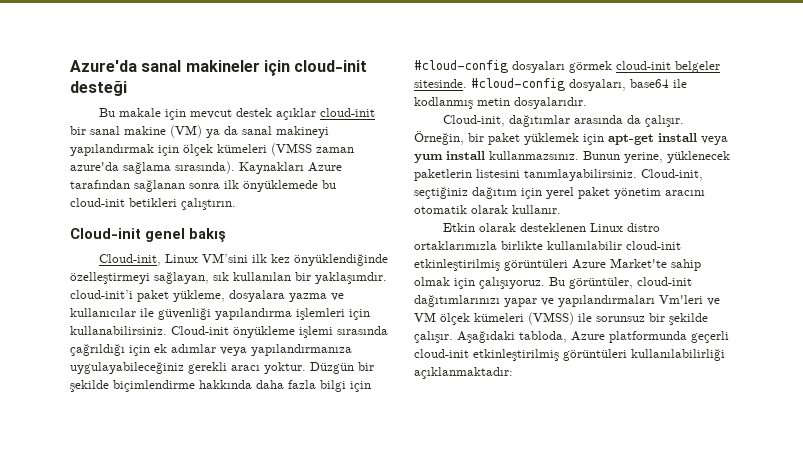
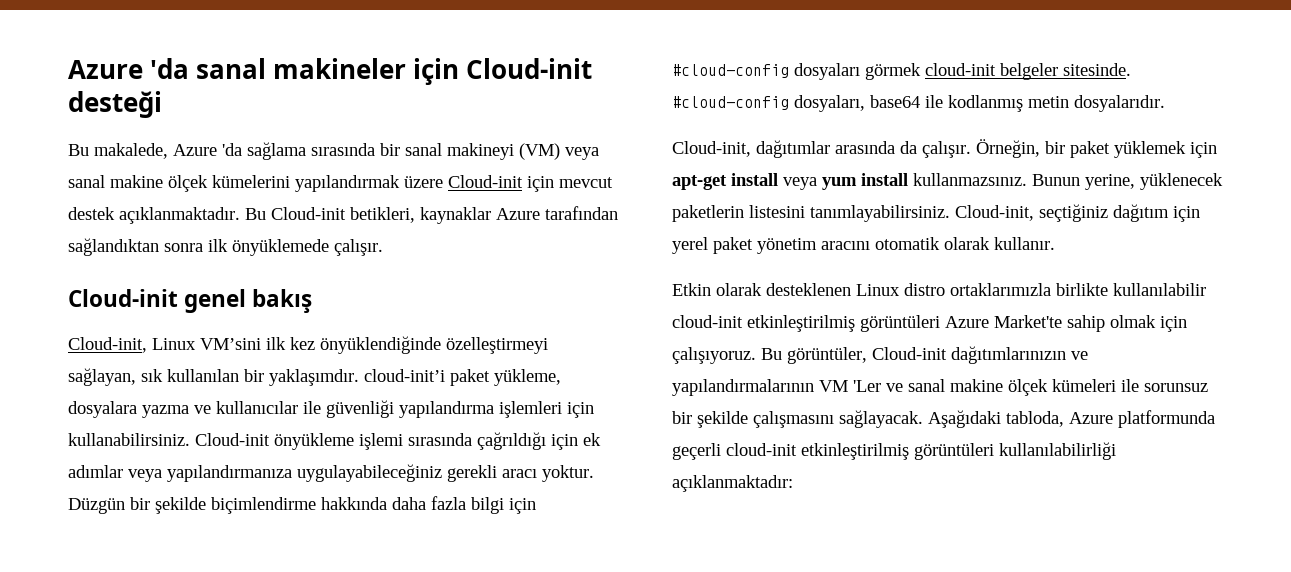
- Azure'da sanal makineler için cloud-init desteği
+ Azure 'da sanal makineler için Cloud-init desteği
- Bu makale için mevcut destek açıklar cloud-init bir sanal makine (VM) ya da sanal makineyi yapılandırmak için ölçek kümeleri (VMSS zaman azure'da sağlama sırasında). Kaynakları Azure tarafından sağlanan sonra ilk önyüklemede bu cloud-init betikleri çalıştırın.
+ Bu makalede, Azure 'da sağlama sırasında bir sanal makineyi (VM) veya sanal makine ölçek kümelerini yapılandırmak üzere Cloud-init için mevcut destek açıklanmaktadır. Bu Cloud-init betikleri, kaynaklar Azure tarafından sağlandıktan sonra ilk önyüklemede çalışır.
- Bu görüntüler, cloud-init dağıtımlarınızı yapar ve yapılandırmaları Vm'leri ve VM ölçek kümeleri (VMSS) ile sorunsuz bir şekilde çalışır.
+ Bu görüntüler, Cloud-init dağıtımlarınızın ve yapılandırmalarının VM 'Ler ve sanal makine ölçek kümeleri ile sorunsuz bir şekilde çalışmasını sağlayacak.

